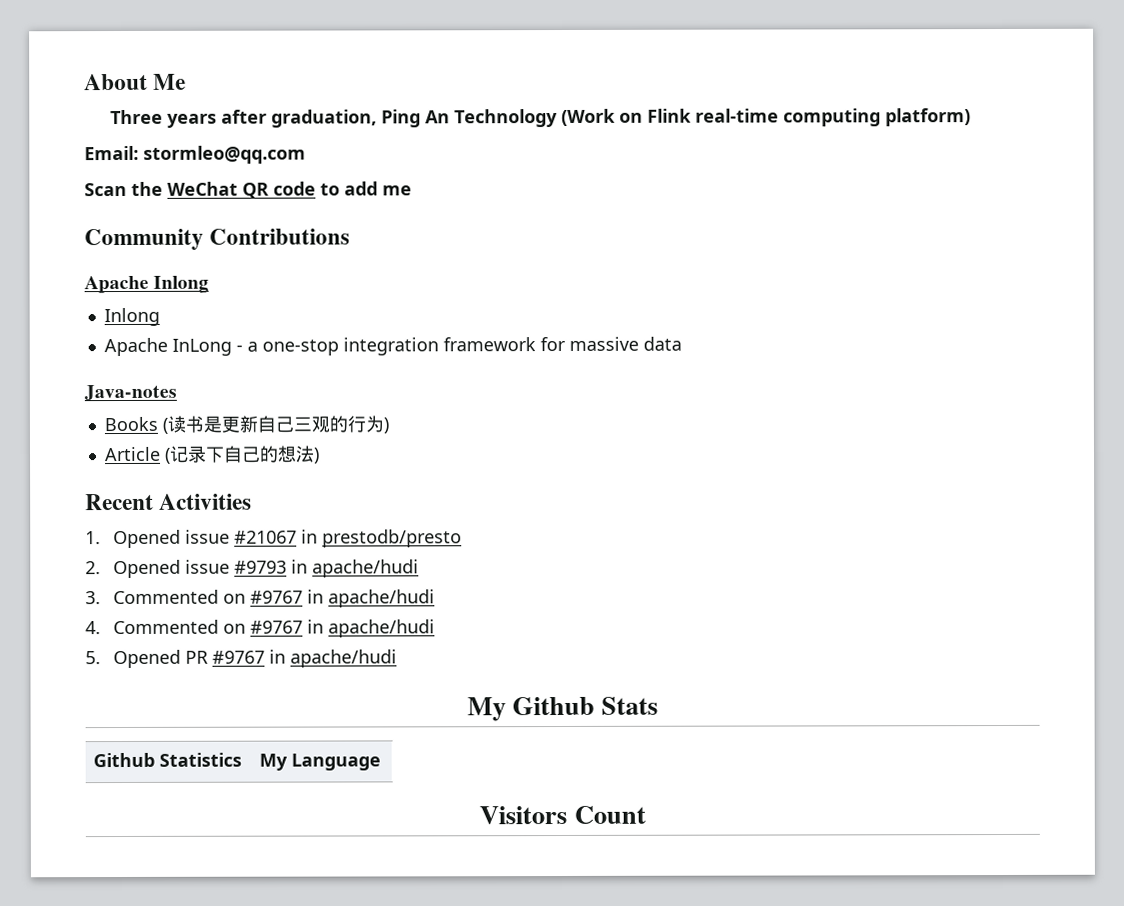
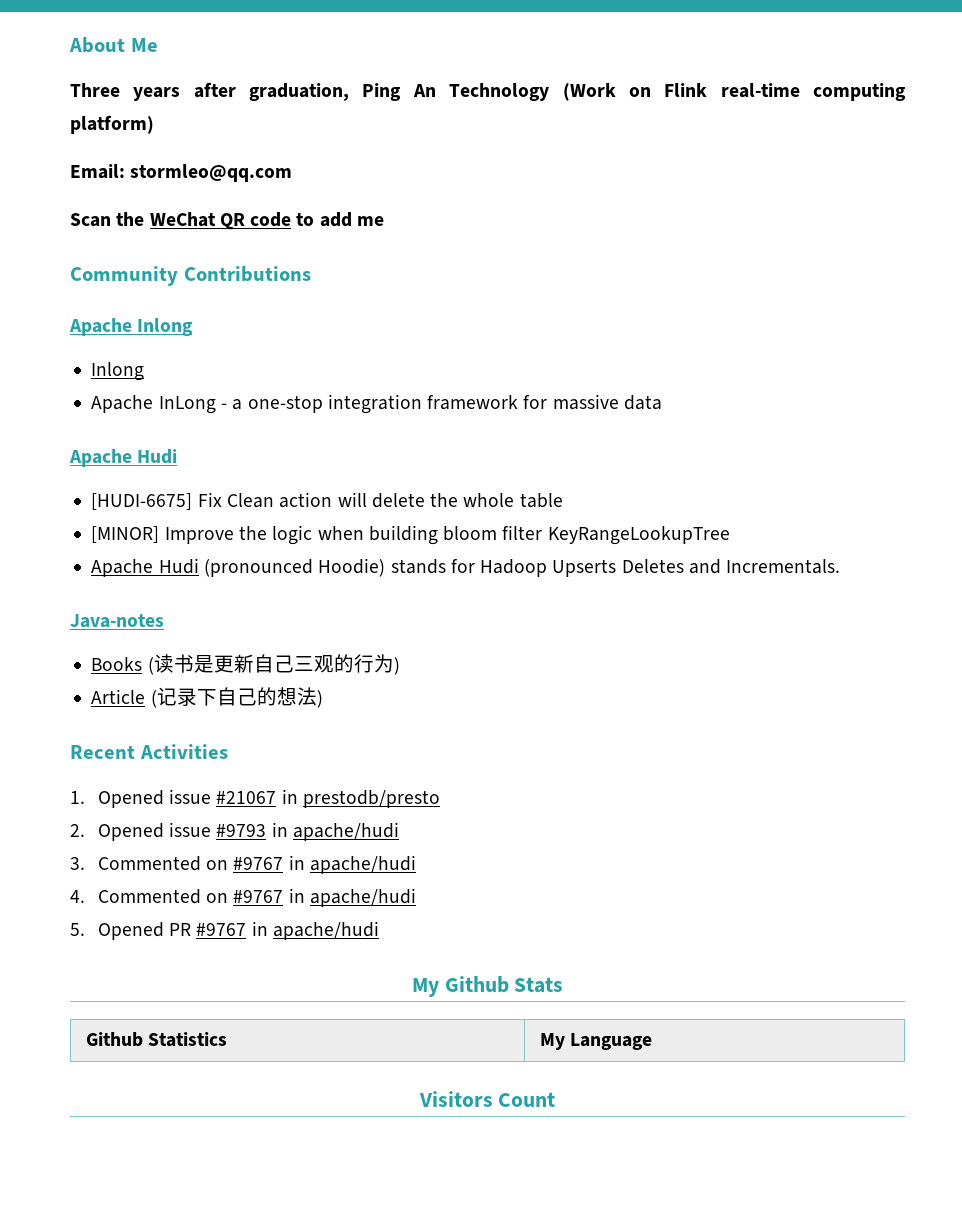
  Apache InLong - a one-stop integration framework for massive data
+ Apache Hudi
+ [HUDI-6675] Fix Clean action will delete the whole table
+ [MINOR] Improve the logic when building bloom filter KeyRangeLookupTree
+ Apache Hudi (pronounced Hoodie) stands for Hadoop Upserts Deletes and Incrementals.

